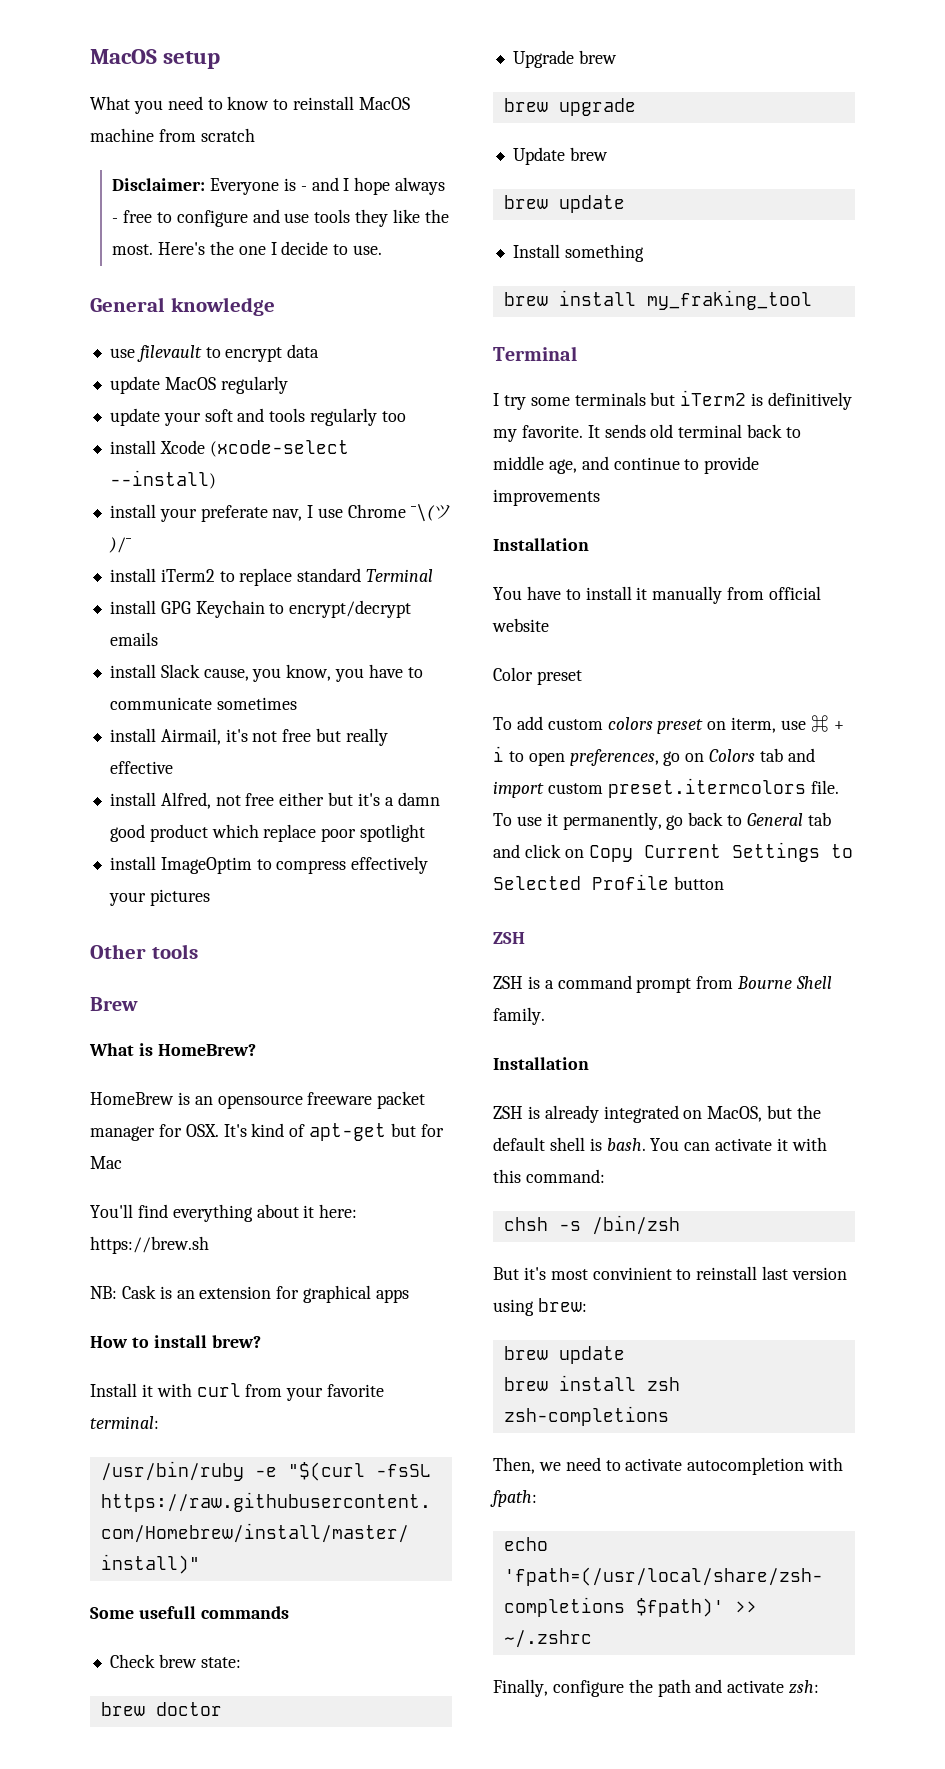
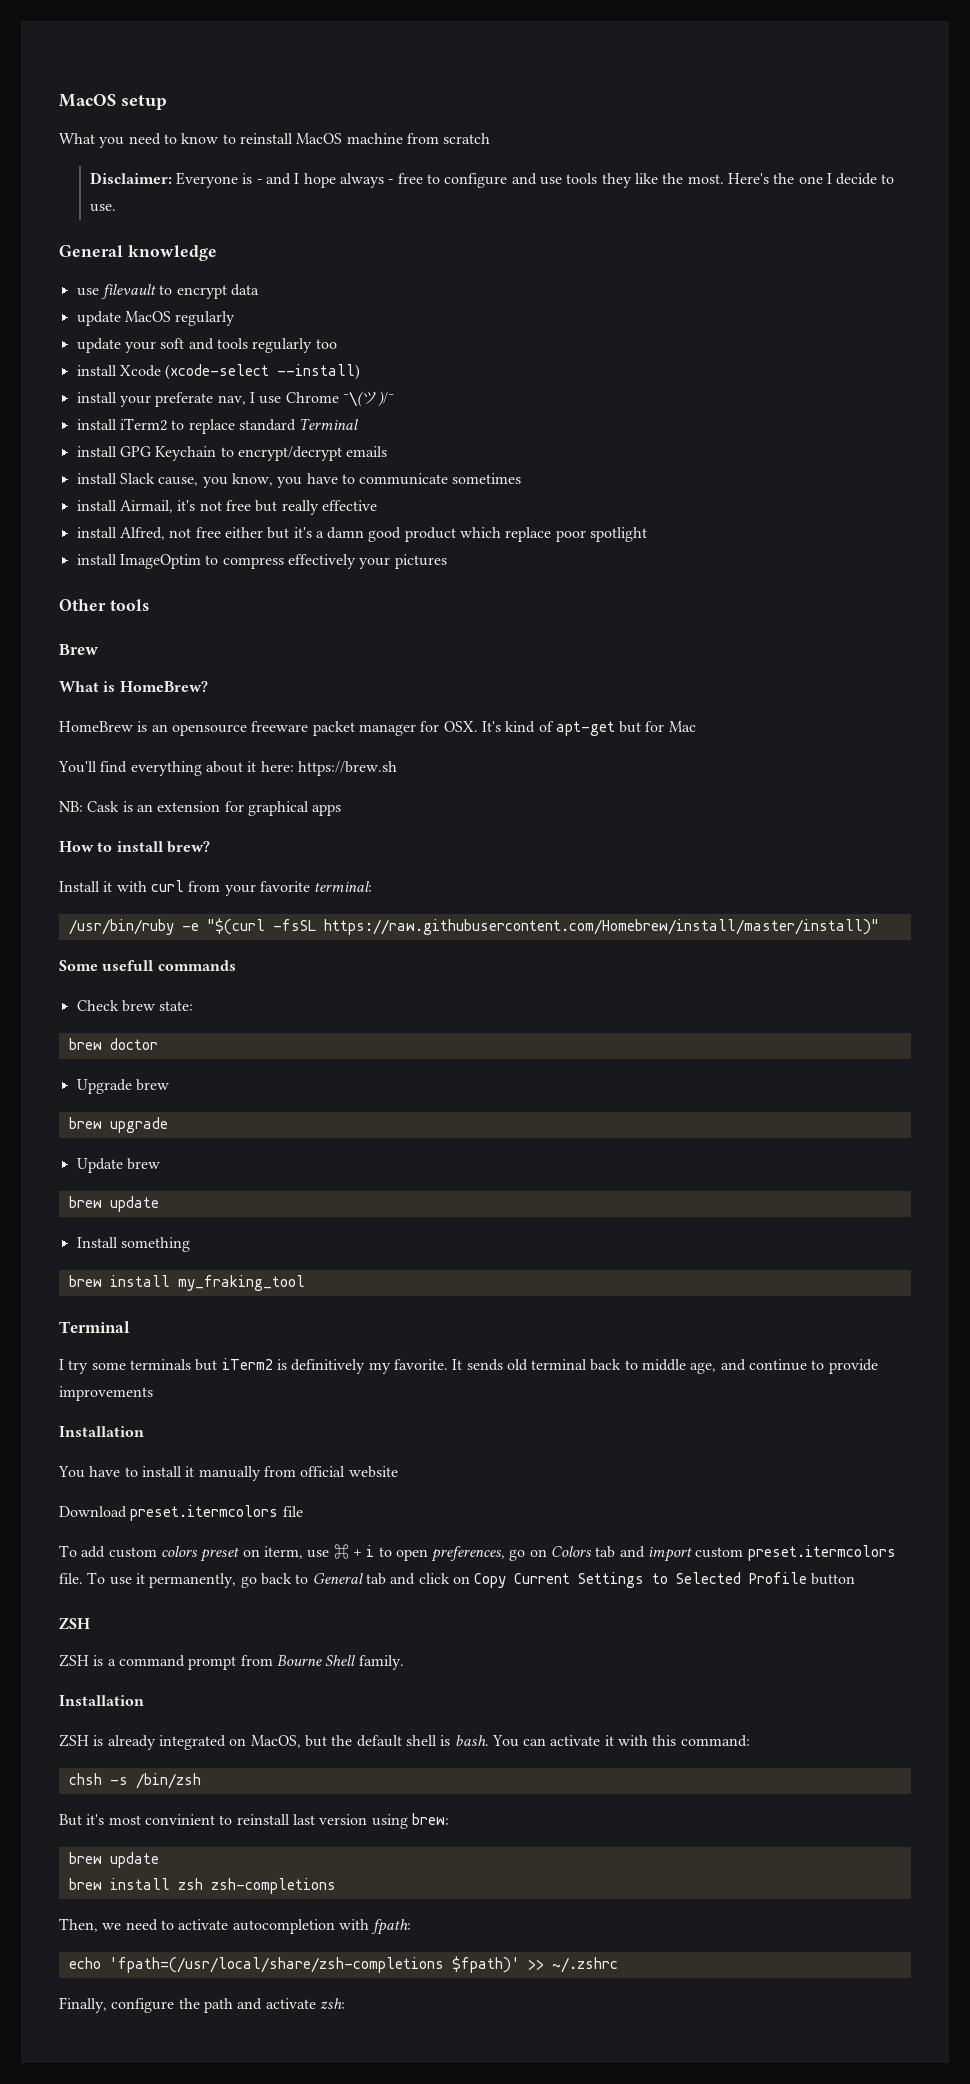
- Color preset
+ Download preset.itermcolors file

